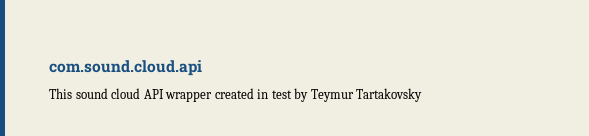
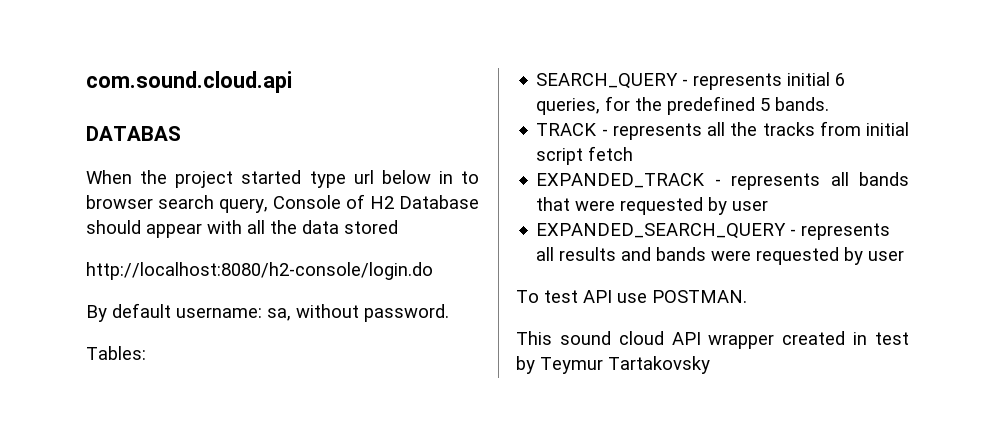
+ DATABAS
+ When the project started type url below in to browser search query, Console of H2 Database should appear with all the data stored
+ http://localhost:8080/h2-console/login.do
+ By default username: sa, without password.
+ Tables:
+ SEARCH_QUERY - represents initial 6 queries, for the predefined 5 bands.
+ TRACK - represents all the tracks from initial script fetch
+ EXPANDED_TRACK - represents all bands that were requested by user
+ EXPANDED_SEARCH_QUERY - represents all results and bands were requested by user
+ To test API use POSTMAN.

